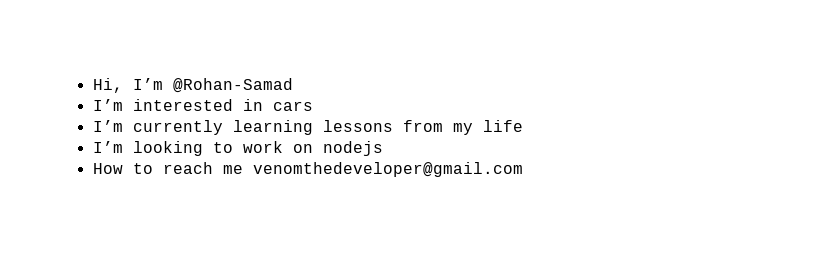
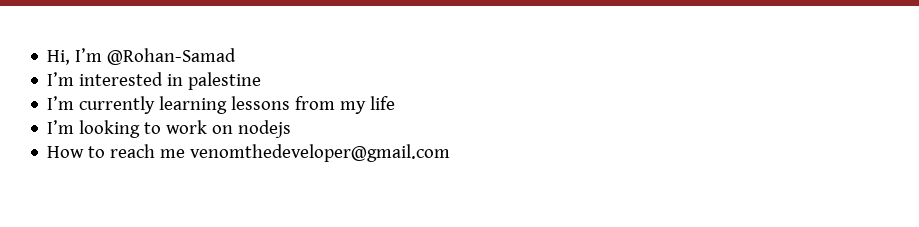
- I’m interested in cars
+ I’m interested in palestine

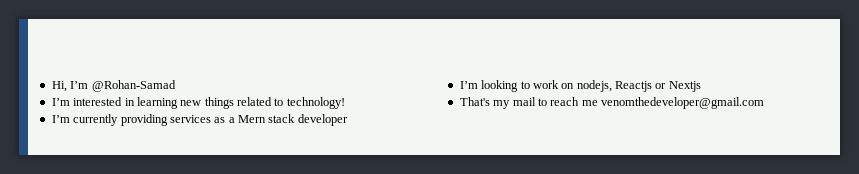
- I’m interested in palestine
- I’m currently learning lessons from my life
+ I’m interested in learning new things related to technology!
+ I’m currently providing services as a Mern stack developer
- I’m looking to work on nodejs
- How to reach me venomthedeveloper@gmail.com
+ I’m looking to work on nodejs, Reactjs or Nextjs
+ That's my mail to reach me venomthedeveloper@gmail.com

